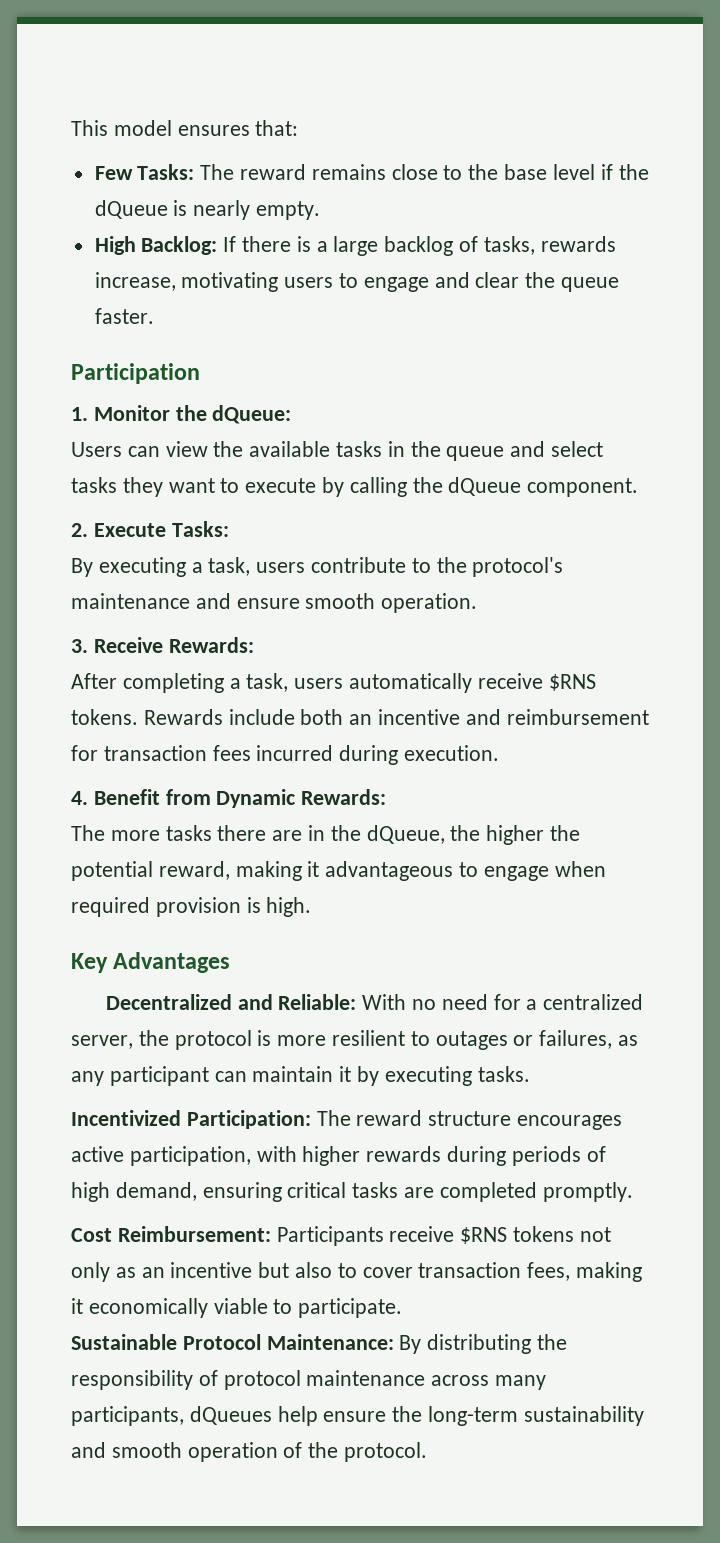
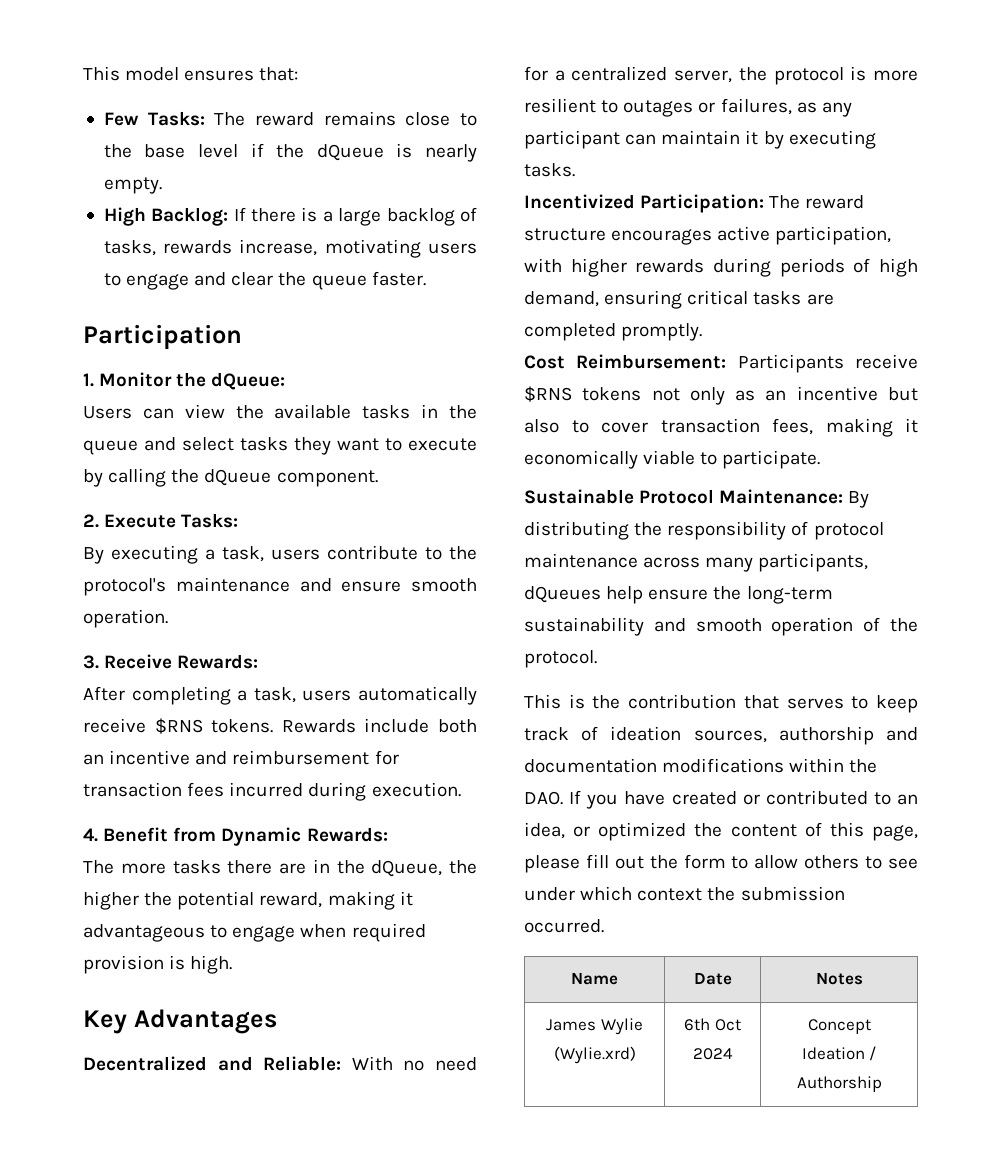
+ This is the contribution that serves to keep track of ideation sources, authorship and documentation modifications within the DAO. If you have created or contributed to an idea, or optimized the content of this page, please fill out the form to allow others to see under which context the submission occurred.
+ Name | Date | Notes
+ James Wylie (Wylie.xrd) | 6th Oct 2024 | Concept Ideation / Authorship

